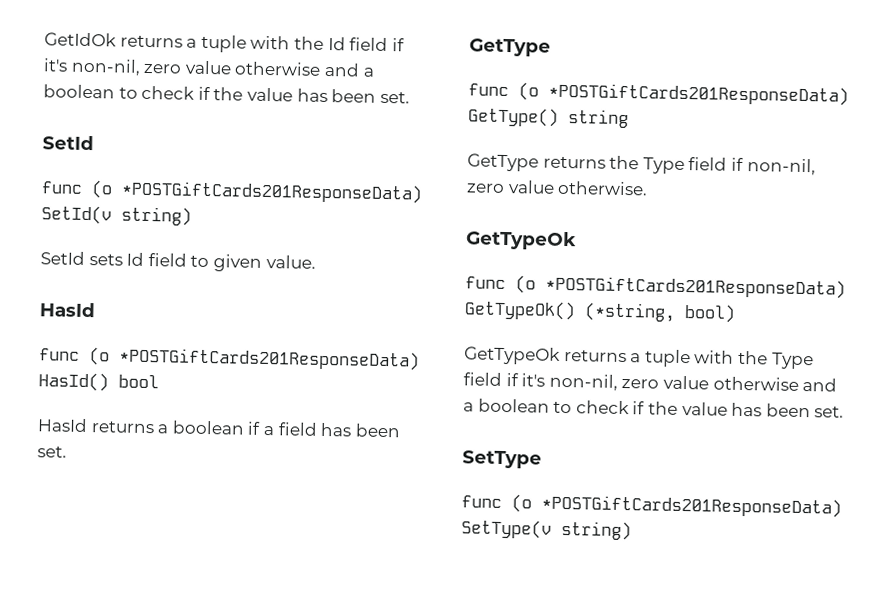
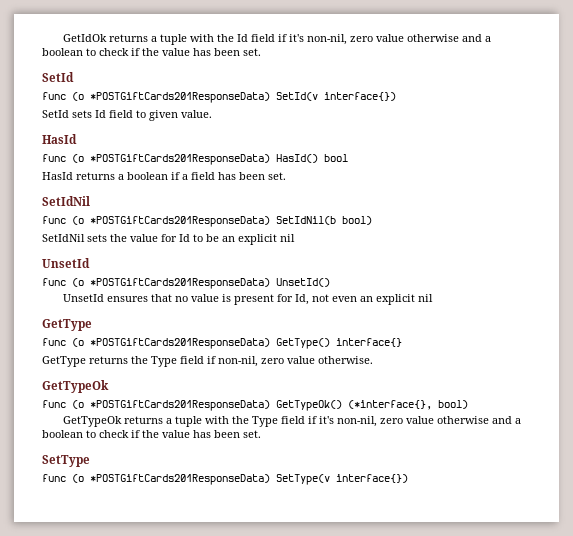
- func (o *POSTGiftCards201ResponseData) SetId(v string)
+ func (o *POSTGiftCards201ResponseData) SetId(v interface{})
  HasId returns a boolean if a field has been set.
+ SetIdNil
+ func (o *POSTGiftCards201ResponseData) SetIdNil(b bool)
+ SetIdNil sets the value for Id to be an explicit nil
+ UnsetId
+ func (o *POSTGiftCards201ResponseData) UnsetId()
+ UnsetId ensures that no value is present for Id, not even an explicit nil
- func (o *POSTGiftCards201ResponseData) GetType() string
+ func (o *POSTGiftCards201ResponseData) GetType() interface{}
- func (o *POSTGiftCards201ResponseData) GetTypeOk() (*string, bool)
+ func (o *POSTGiftCards201ResponseData) GetTypeOk() (*interface{}, bool)
- func (o *POSTGiftCards201ResponseData) SetType(v string)
+ func (o *POSTGiftCards201ResponseData) SetType(v interface{})

